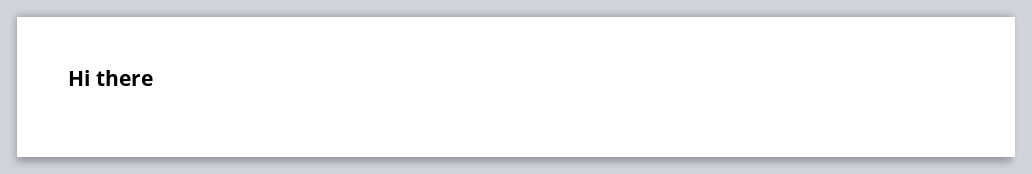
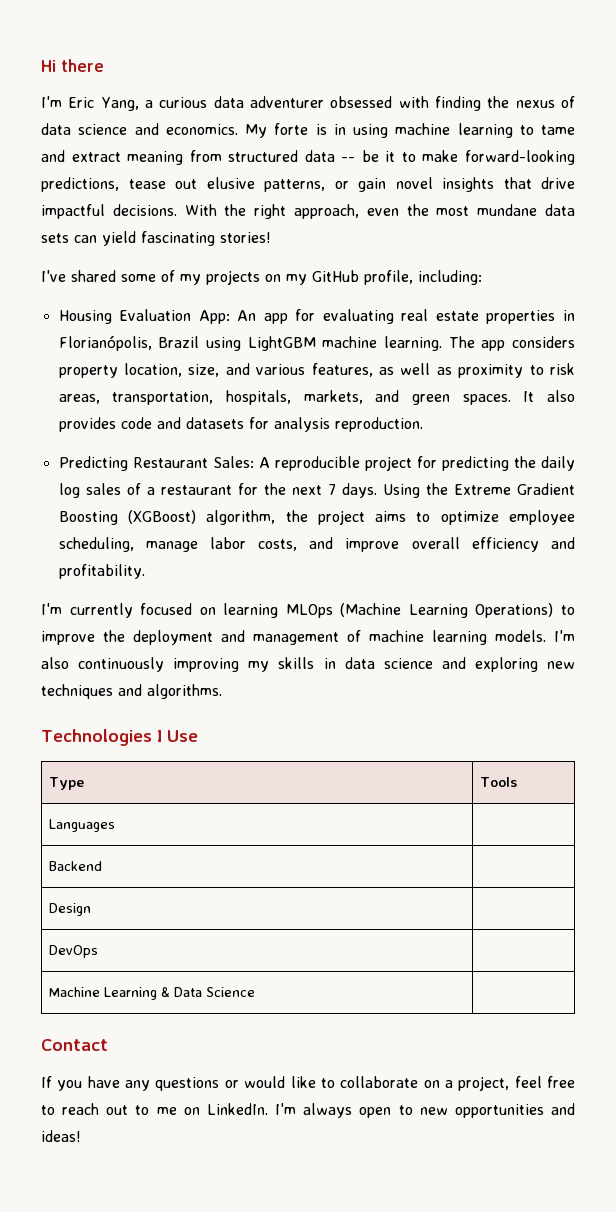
+ I'm Eric Yang, a curious data adventurer obsessed with finding the nexus of data science and economics. My forte is in using machine learning to tame and extract meaning from structured data -- be it to make forward-looking predictions, tease out elusive patterns, or gain novel insights that drive impactful decisions. With the right approach, even the most mundane data sets can yield fascinating stories!
+ I've shared some of my projects on my GitHub profile, including:
+ Housing Evaluation App: An app for evaluating real estate properties in Florianópolis, Brazil using LightGBM machine learning. The app considers property location, size, and various features, as well as proximity to risk areas, transportation, hospitals, markets, and green spaces. It also provides code and datasets for analysis reproduction.
+ Predicting Restaurant Sales: A reproducible project for predicting the daily log sales of a restaurant for the next 7 days. Using the Extreme Gradient Boosting (XGBoost) algorithm, the project aims to optimize employee scheduling, manage labor costs, and improve overall efficiency and profitability.
+ I'm currently focused on learning MLOps (Machine Learning Operations) to improve the deployment and management of machine learning models. I'm also continuously improving my skills in data science and exploring new techniques and algorithms.
+ Technologies I Use
+ Type | Tools
+ Languages |
+ Backend |
+ Design |
+ DevOps |
+ Machine Learning & Data Science |
+ Contact
+ If you have any questions or would like to collaborate on a project, feel free to reach out to me on LinkedIn. I'm always open to new opportunities and ideas!

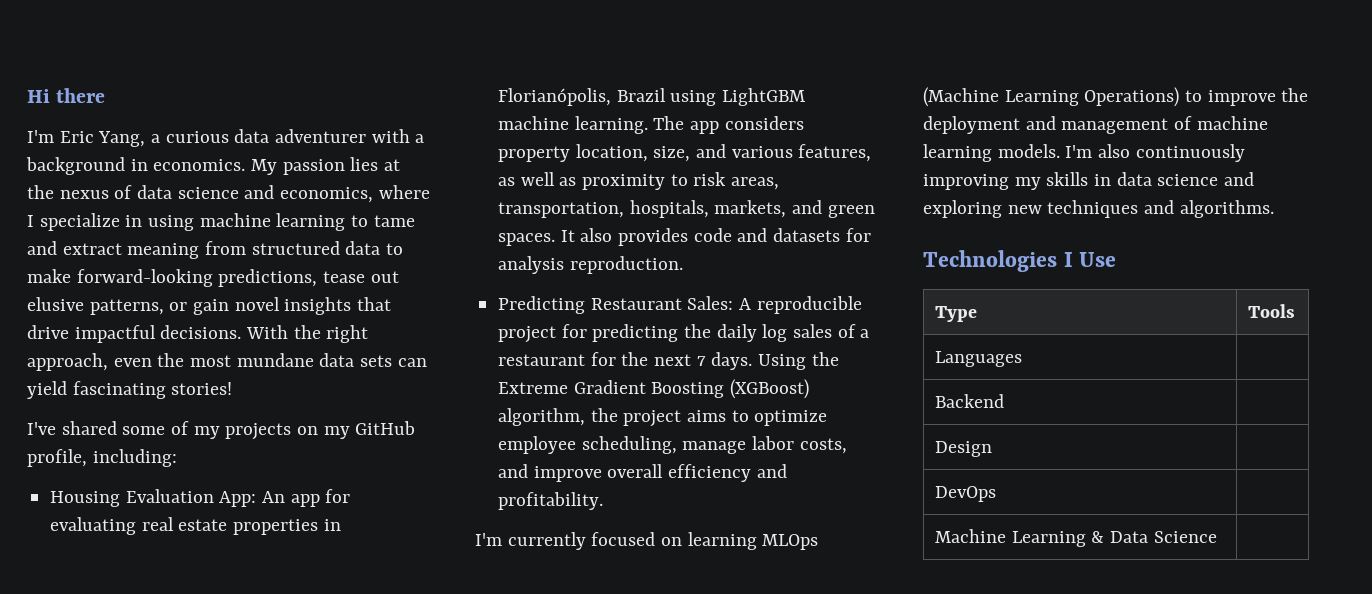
- I'm Eric Yang, a curious data adventurer obsessed with finding the nexus of data science and economics. My forte is in using machine learning to tame and extract meaning from structured data -- be it to make forward-looking predictions, tease out elusive patterns, or gain novel insights that drive impactful decisions.
+ I'm Eric Yang, a curious data adventurer with a background in economics. My passion lies at the nexus of data science and economics, where I specialize in using machine learning to tame and extract meaning from structured data to make forward-looking predictions, tease out elusive patterns, or gain novel insights that drive impactful decisions.
- Contact
- If you have any questions or would like to collaborate on a project, feel free to reach out to me on LinkedIn. I'm always open to new opportunities and ideas!

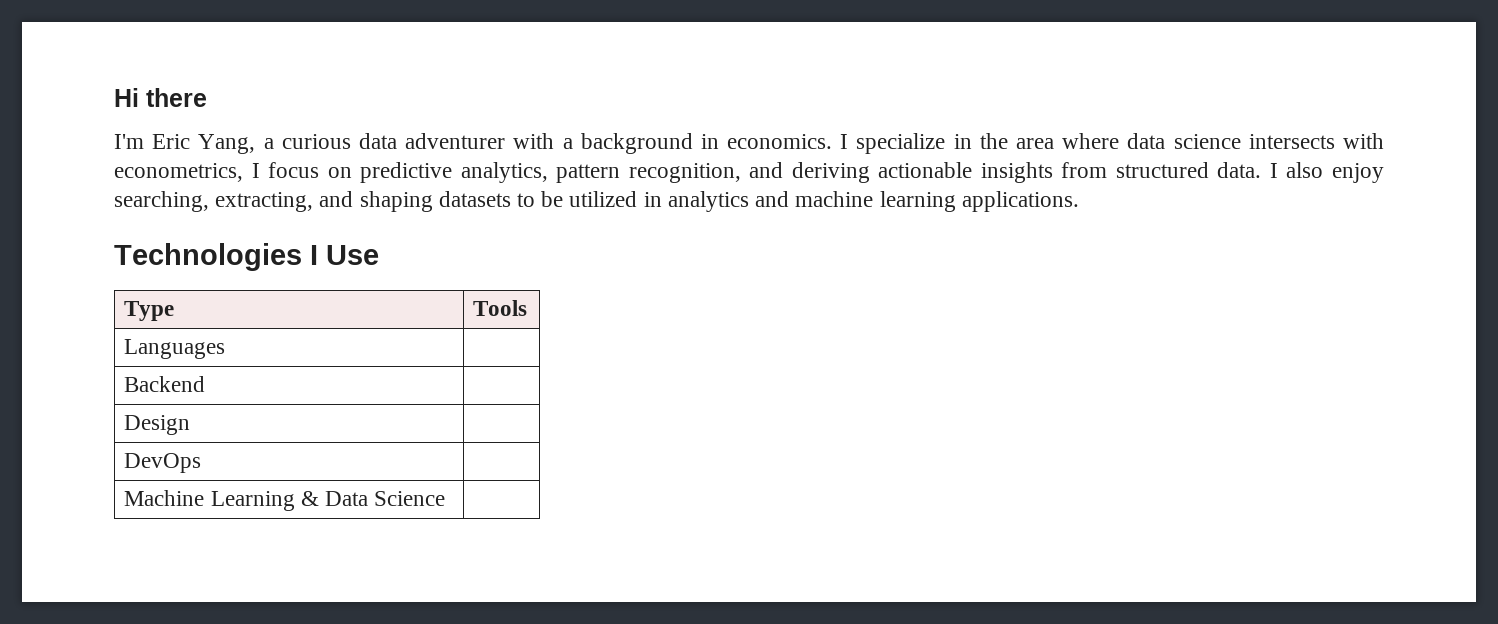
- My passion lies at the nexus of data science and economics, where I specialize in using machine learning to tame and extract meaning from structured data to make forward-looking predictions, tease out elusive patterns, or gain novel insights that drive impactful decisions. With the right approach, even the most mundane data sets can yield fascinating stories!
- I've shared some of my projects on my GitHub profile, including:
- Housing Evaluation App: An app for evaluating real estate properties in Florianópolis, Brazil using LightGBM machine learning. The app considers property location, size, and various features, as well as proximity to risk areas, transportation, hospitals, markets, and green spaces. It also provides code and datasets for analysis reproduction.
- Predicting Restaurant Sales: A reproducible project for predicting the daily log sales of a restaurant for the next 7 days. Using the Extreme Gradient Boosting (XGBoost) algorithm, the project aims to optimize employee scheduling, manage labor costs, and improve overall efficiency and profitability.
- I'm currently focused on learning MLOps (Machine Learning Operations) to improve the deployment and management of machine learning models. I'm also continuously improving my skills in data science and exploring new techniques and algorithms.
+ I specialize in the area where data science intersects with econometrics, I focus on predictive analytics, pattern recognition, and deriving actionable insights from structured data. I also enjoy searching, extracting, and shaping datasets to be utilized in analytics and machine learning applications.

